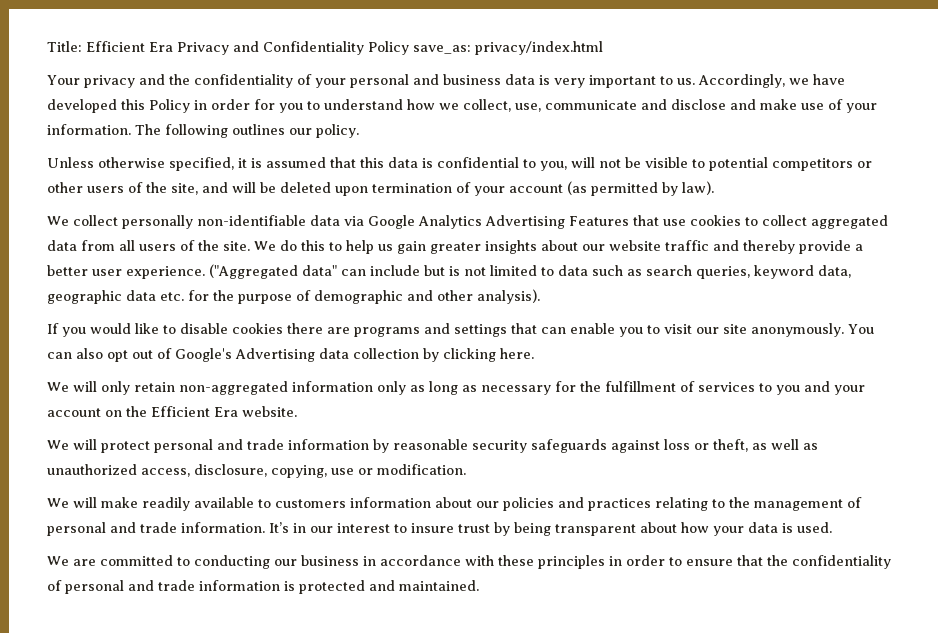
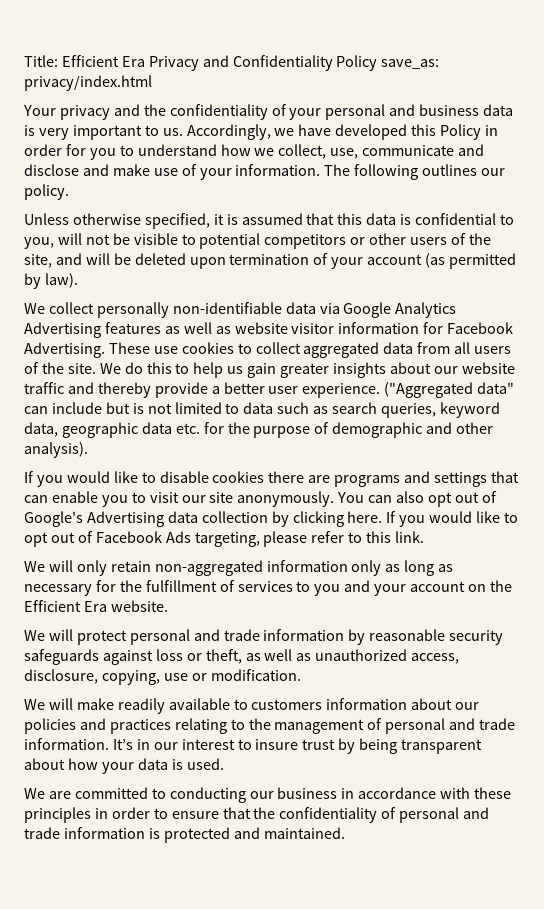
- We collect personally non-identifiable data via Google Analytics Advertising Features that use cookies to collect aggregated data from all users of the site.
+ We collect personally non-identifiable data via Google Analytics Advertising features as well as website visitor information for Facebook Advertising. These use cookies to collect aggregated data from all users of the site.
+ If you would like to opt out of Facebook Ads targeting, please refer to this link.

